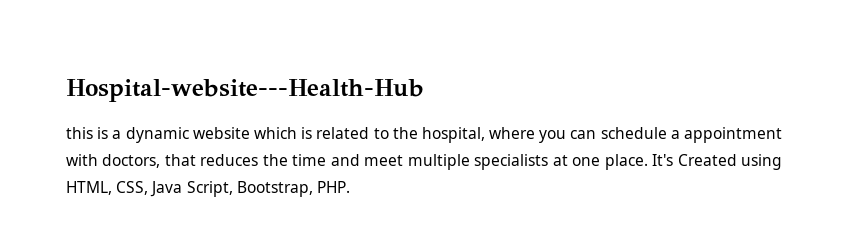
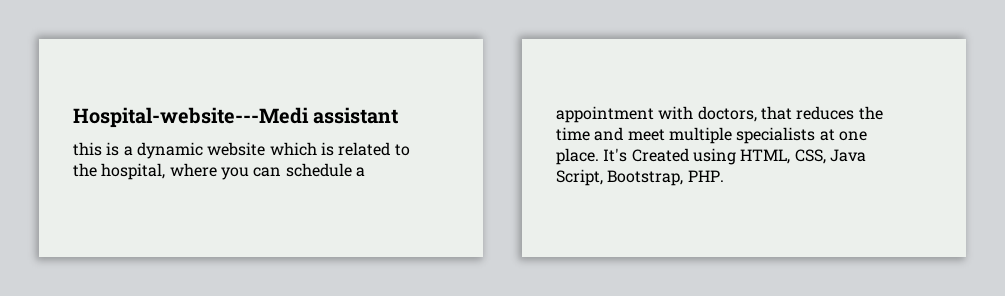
- Hospital-website---Health-Hub
+ Hospital-website---Medi assistant

